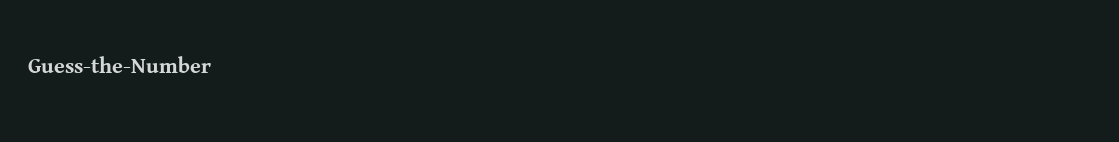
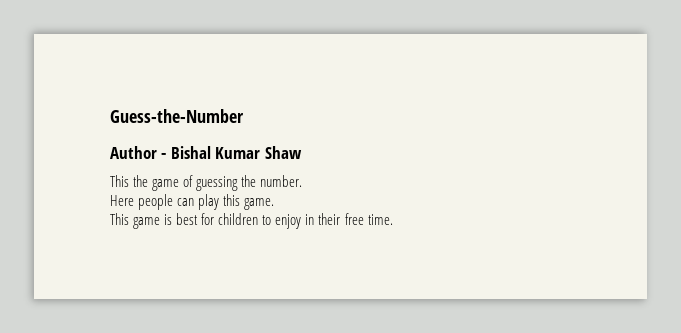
+ Author - Bishal Kumar Shaw
+ This the game of guessing the number.
+ Here people can play this game.
+ This game is best for children to enjoy in their free time.

